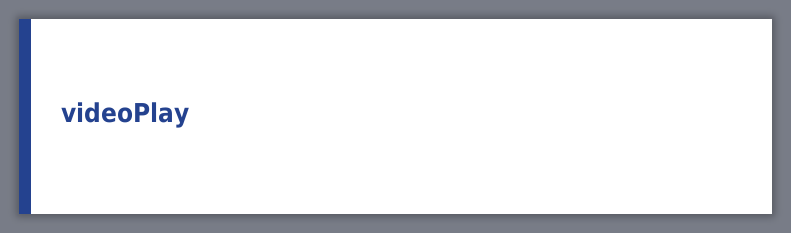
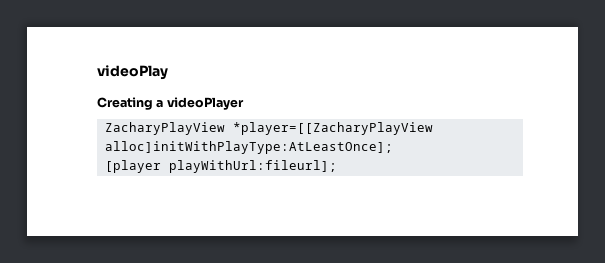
+ Creating a videoPlayer
+ ZacharyPlayView *player=[[ZacharyPlayView alloc]initWithPlayType:AtLeastOnce];
+ [player playWithUrl:fileurl];

